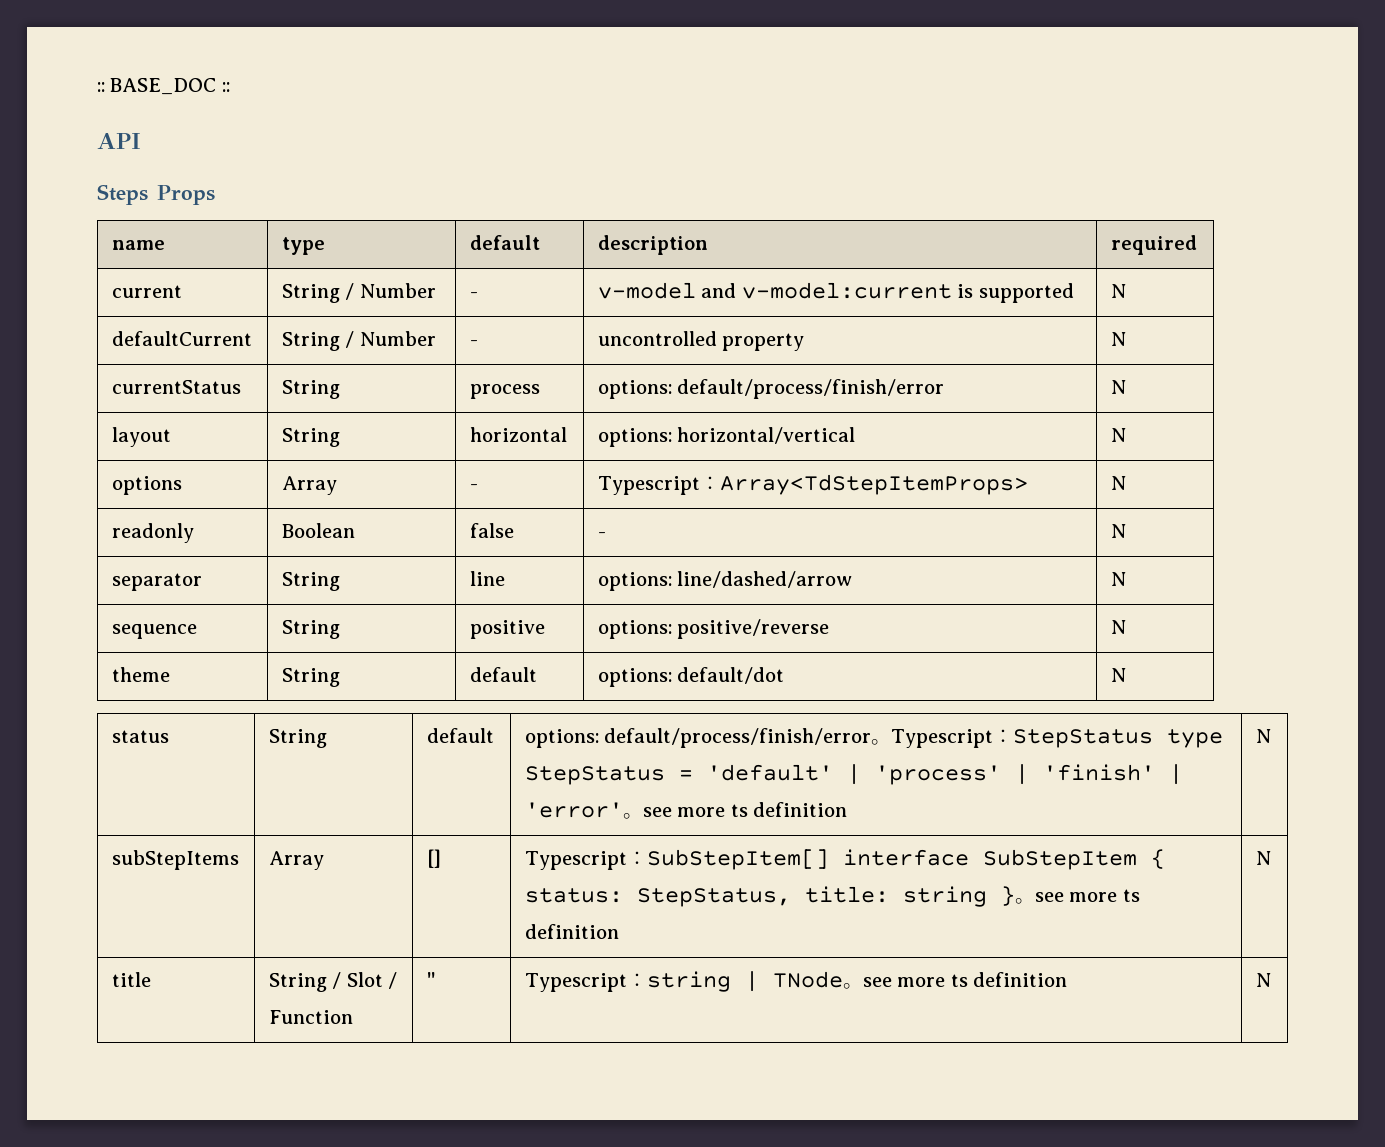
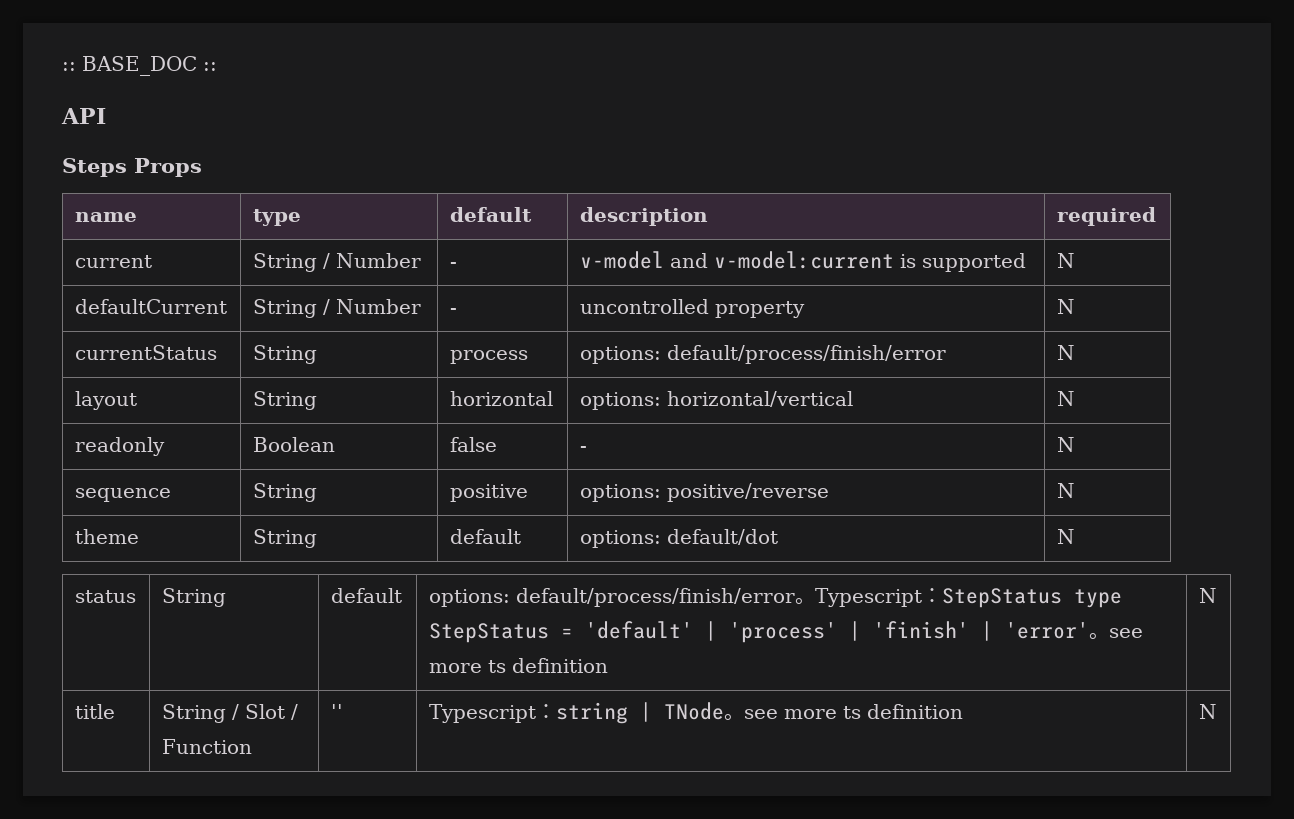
- options | Array | - | Typescript：Array<TdStepItemProps> | N
- separator | String | line | options: line/dashed/arrow | N
- subStepItems | Array | [] | Typescript：SubStepItem[] interface SubStepItem { status: StepStatus, title: string }。see more ts definition | N

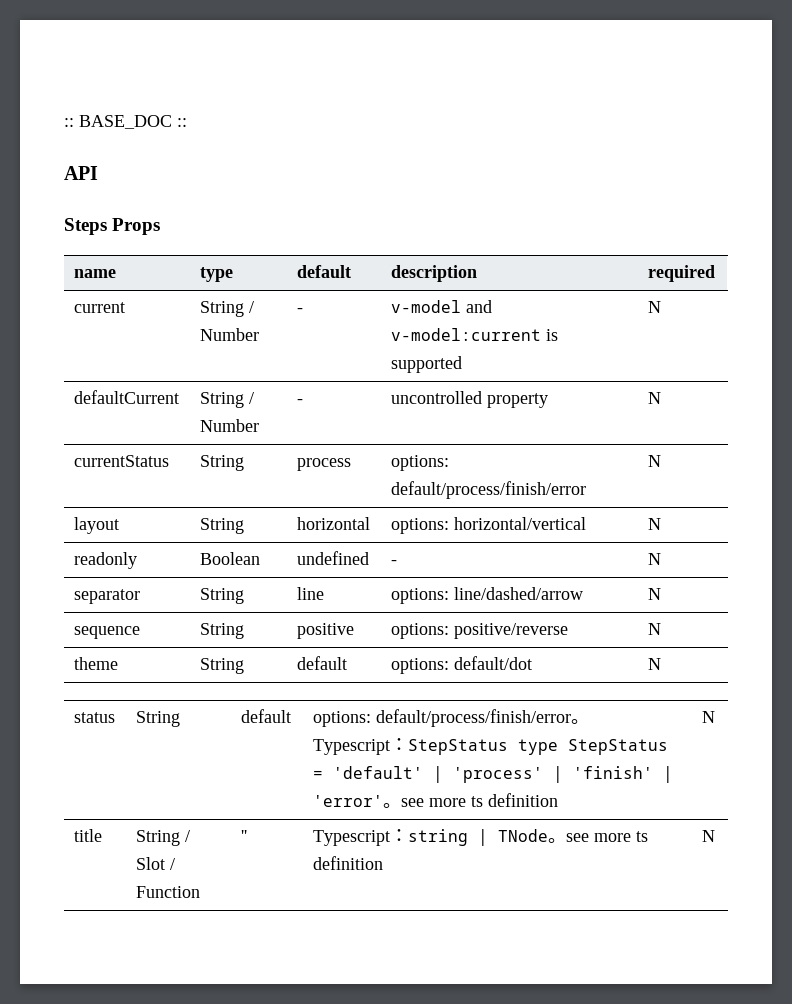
- readonly | Boolean | false | - | N
+ readonly | Boolean | undefined | - | N
+ separator | String | line | options: line/dashed/arrow | N

